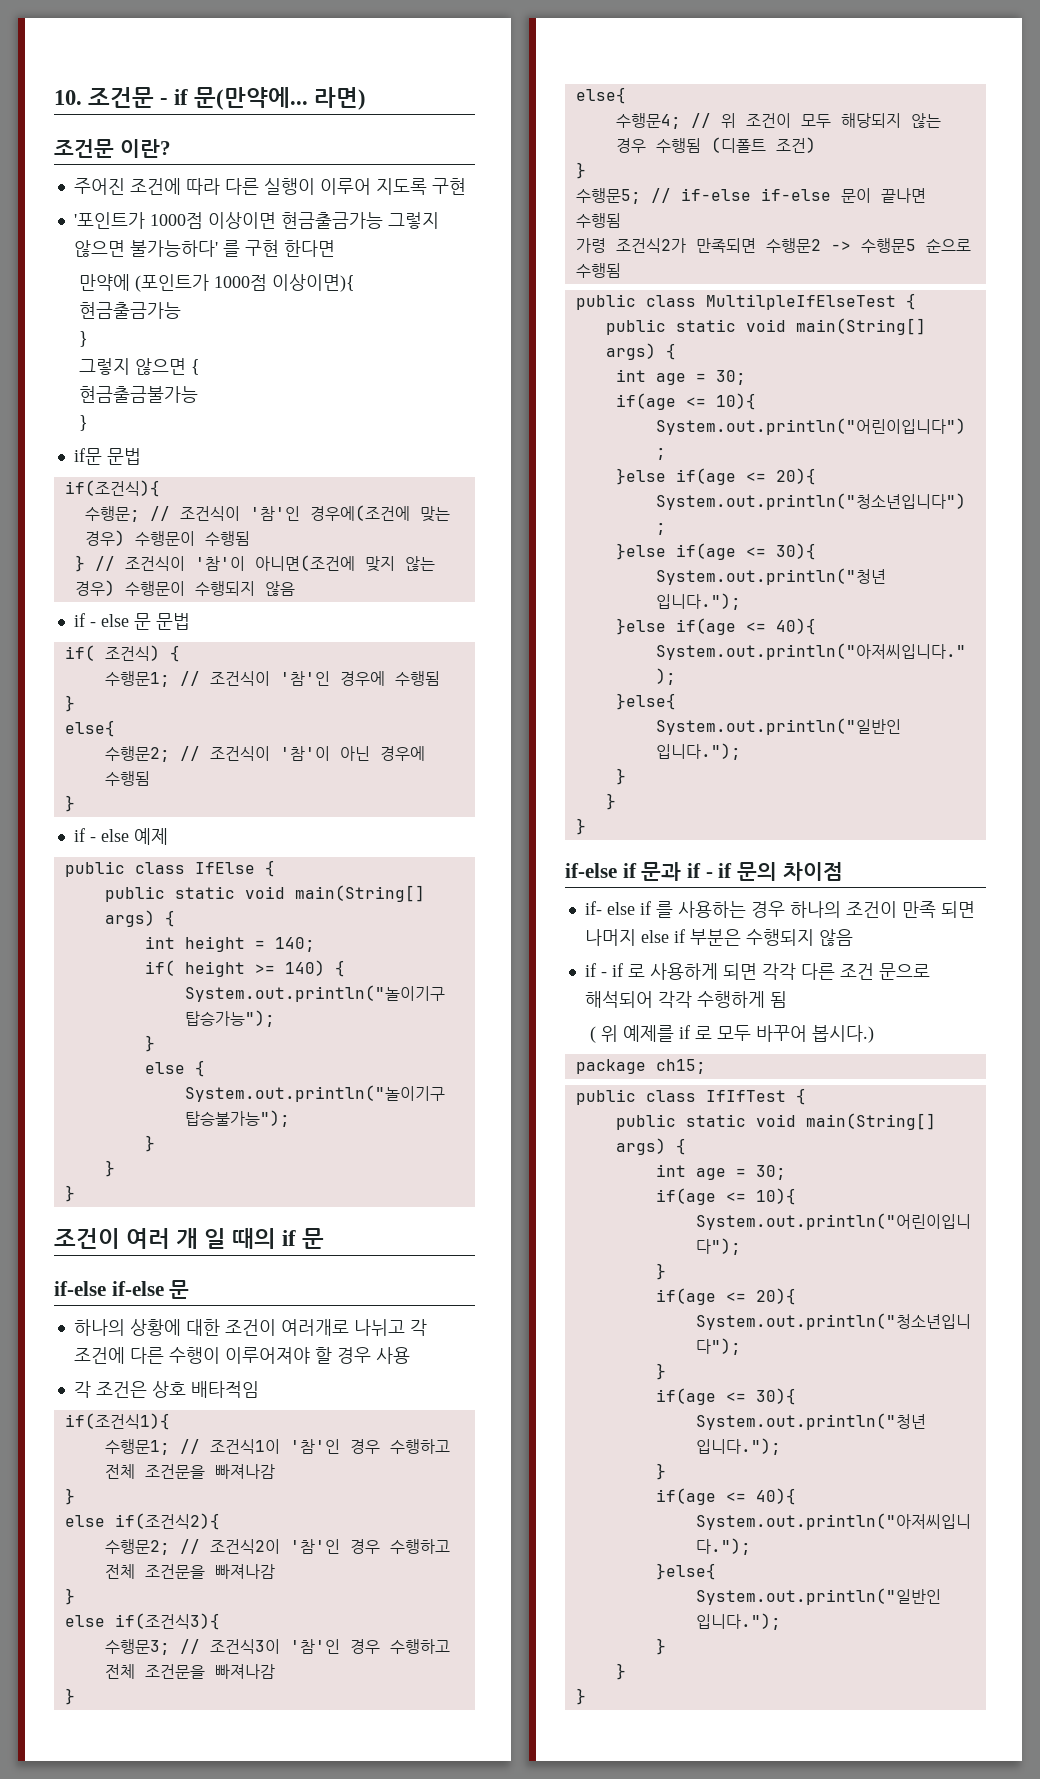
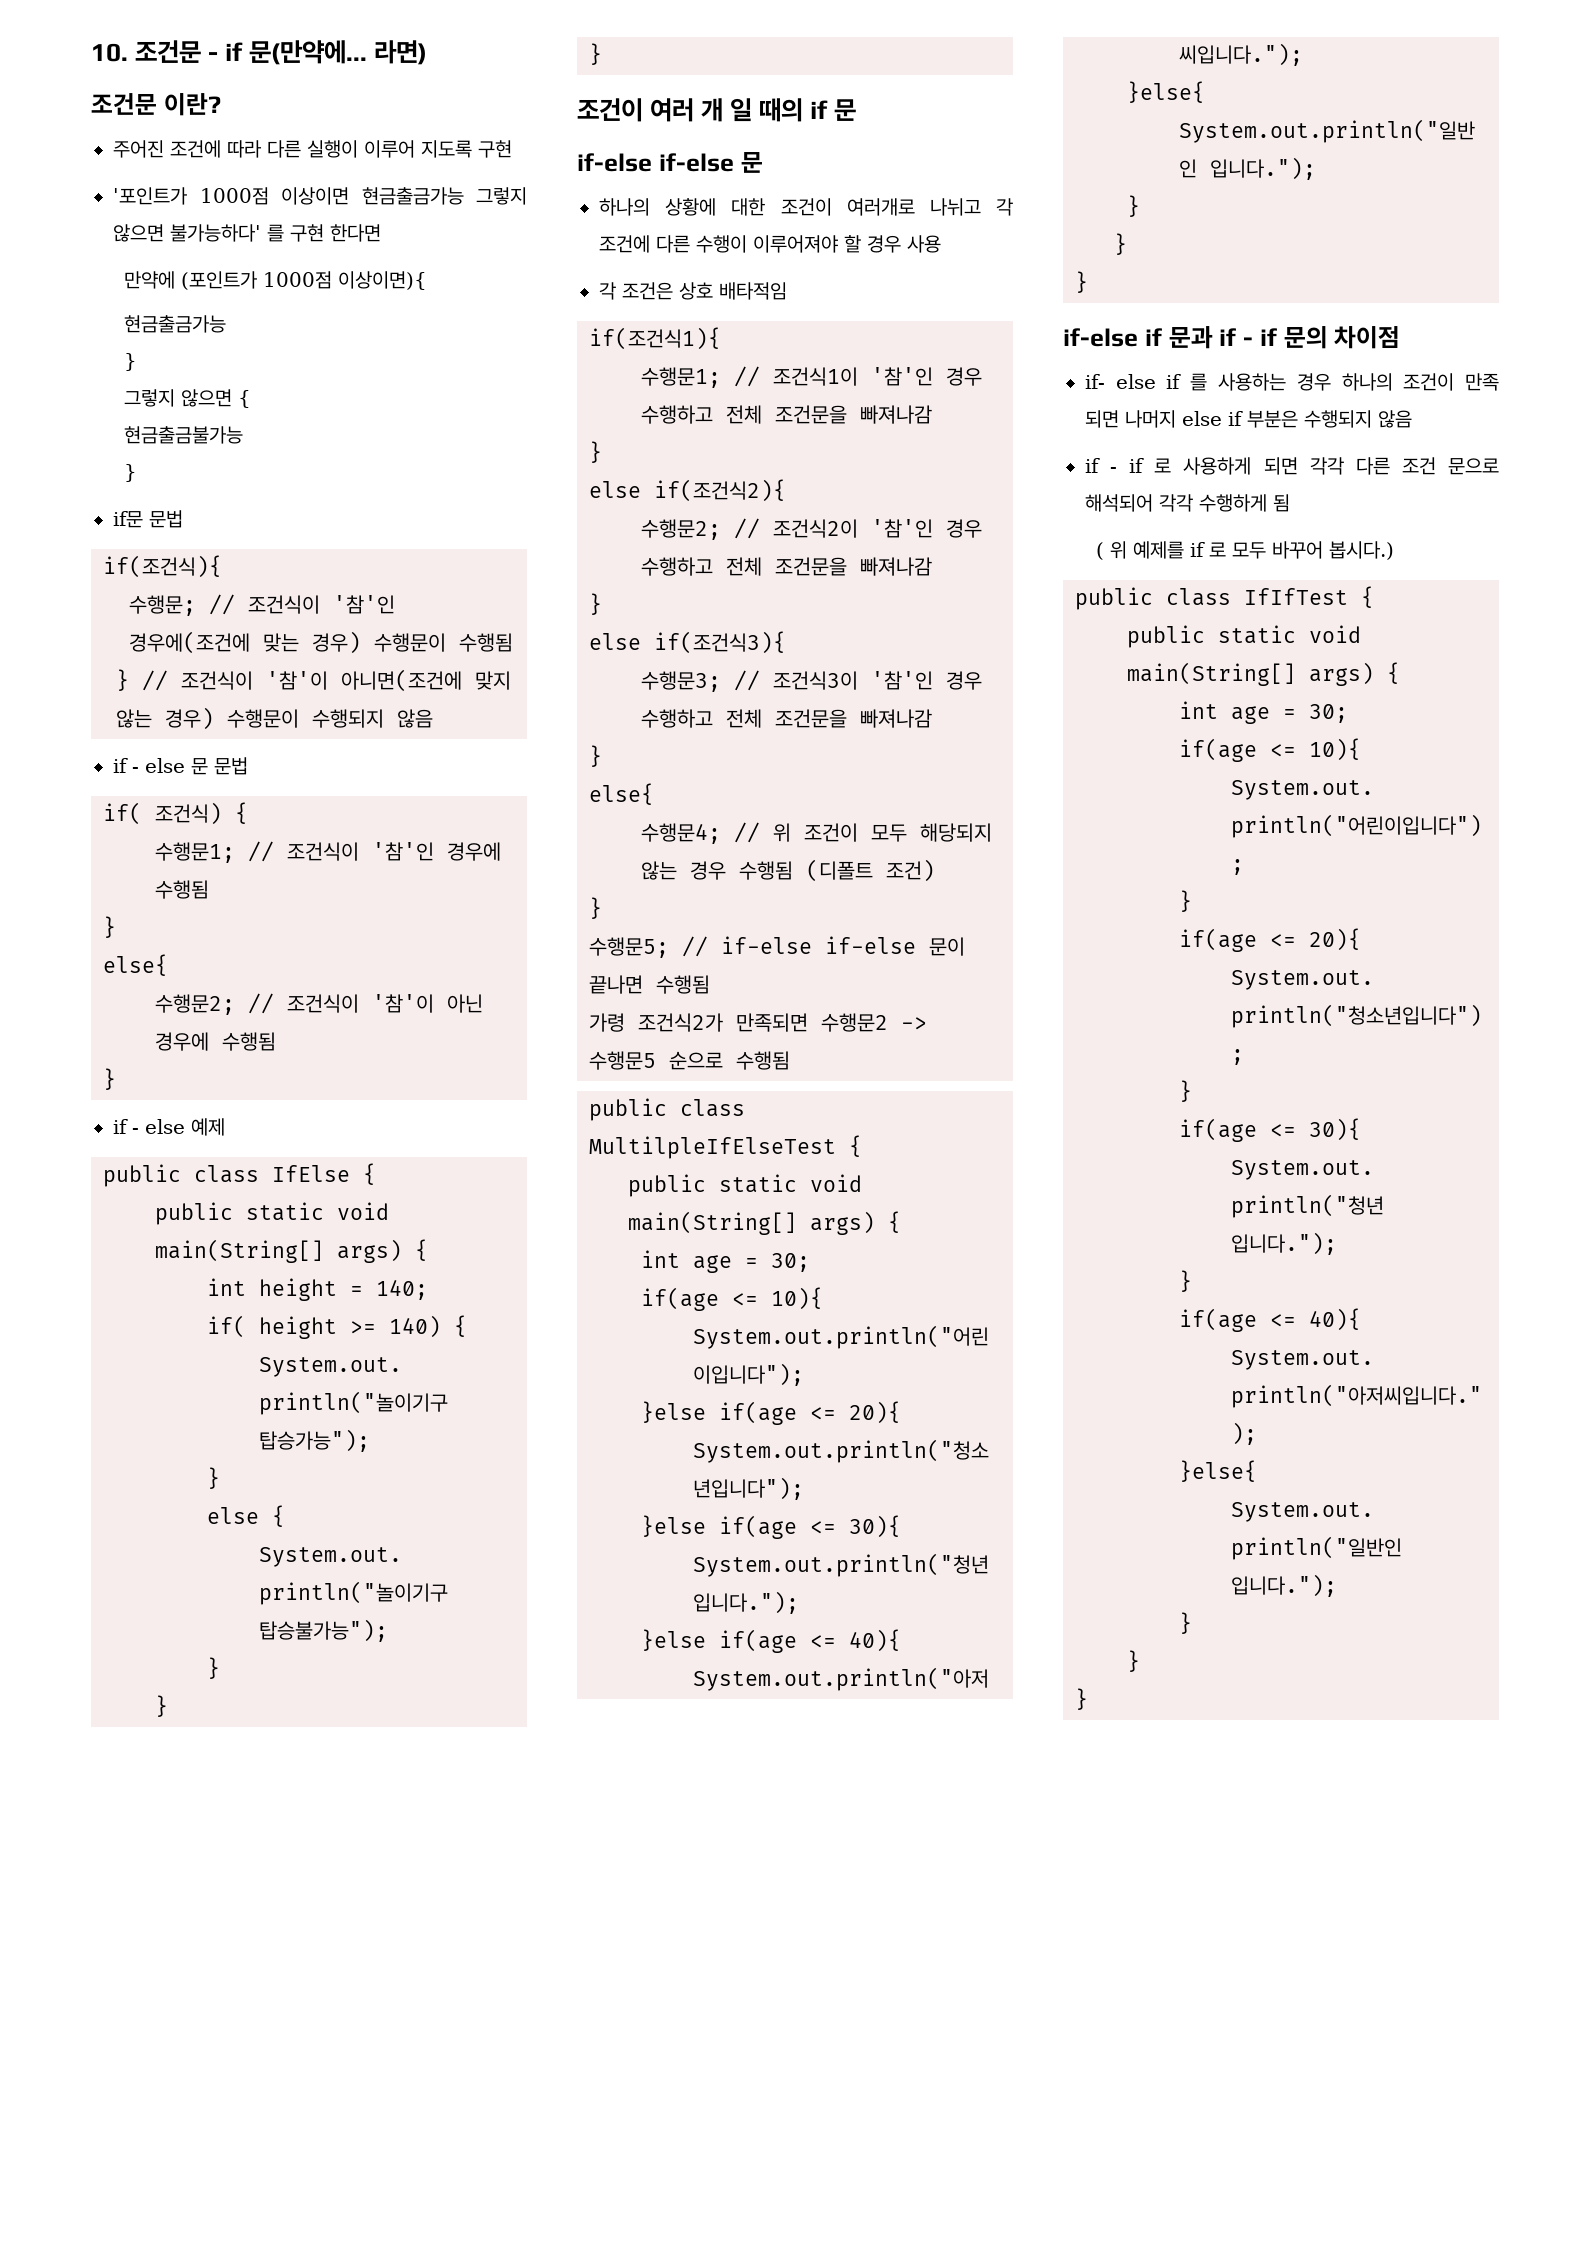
- package ch15;

